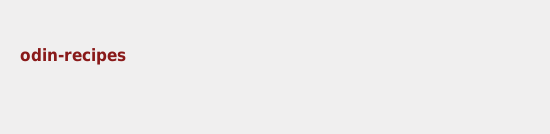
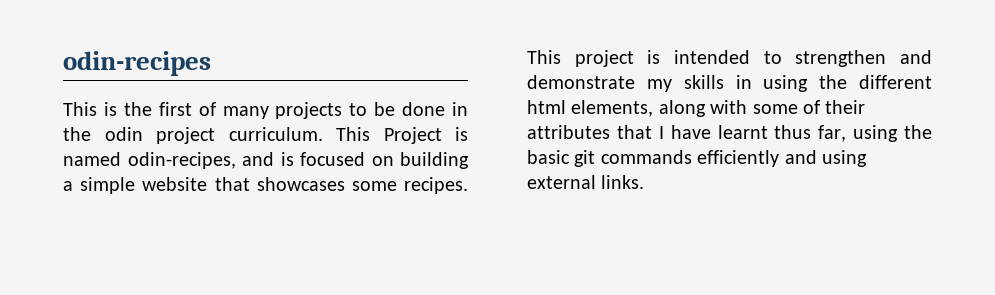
+ This is the first of many projects to be done in the odin project curriculum. This Project is named odin-recipes, and is focused on building a simple website that showcases some recipes. This project is intended to strengthen and demonstrate my skills in using the different html elements, along with some of their attributes that I have learnt thus far, using the basic git commands efficiently and using external links.

